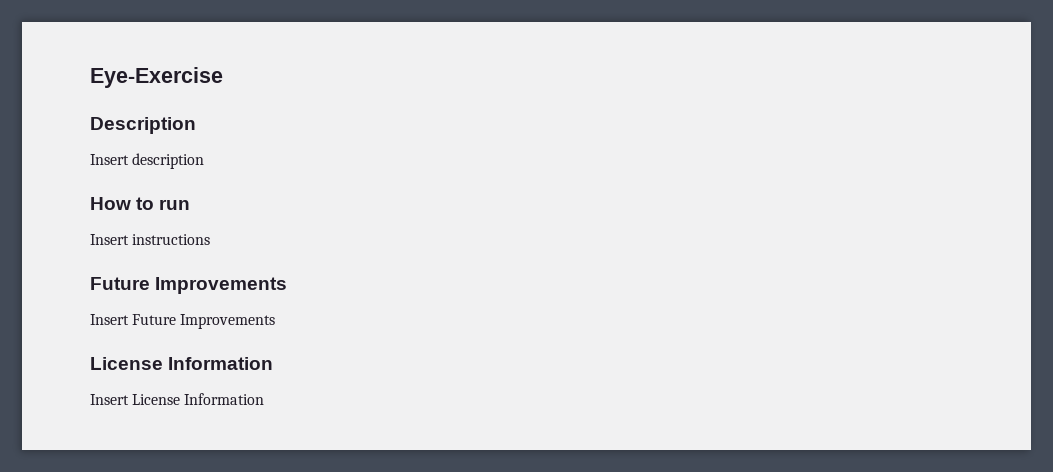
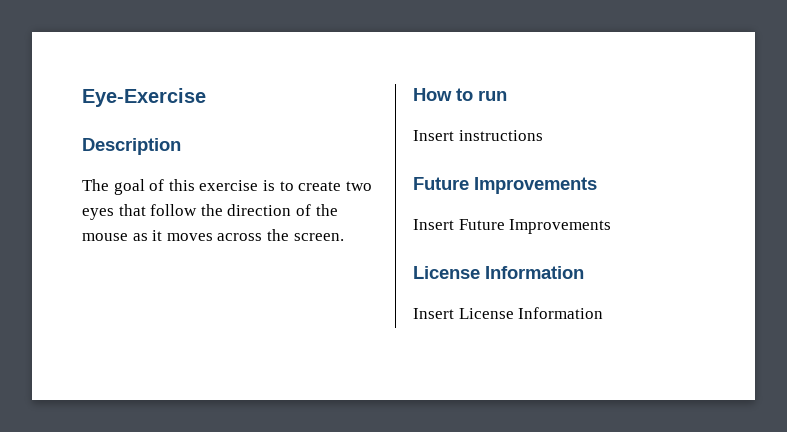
- Insert description
+ The goal of this exercise is to create two eyes that follow the direction of the mouse as it moves across the screen.

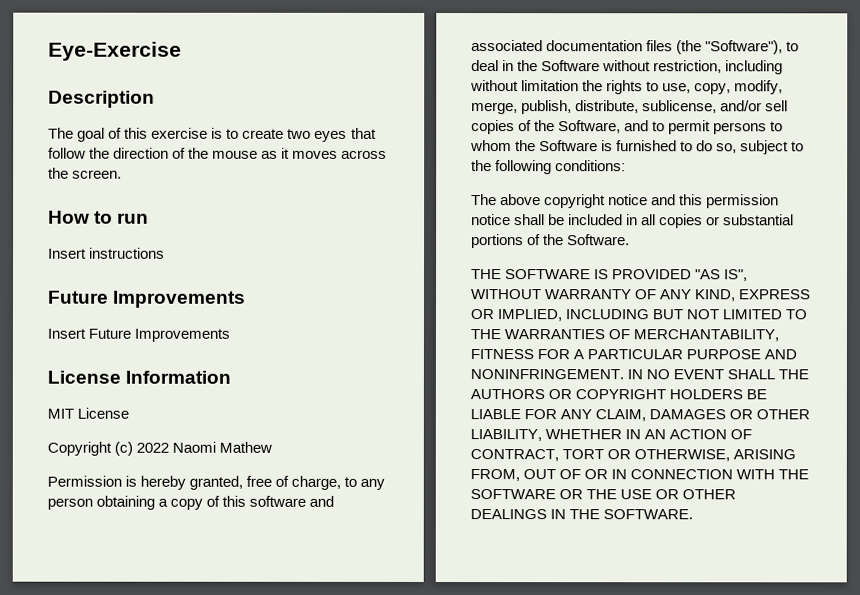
- Insert License Information
+ MIT License
+ Copyright (c) 2022 Naomi Mathew
+ Permission is hereby granted, free of charge, to any person obtaining a copy of this software and associated documentation files (the "Software"), to deal in the Software without restriction, including without limitation the rights to use, copy, modify, merge, publish, distribute, sublicense, and/or sell copies of the Software, and to permit persons to whom the Software is furnished to do so, subject to the following conditions:
+ The above copyright notice and this permission notice shall be included in all copies or substantial portions of the Software.
+ THE SOFTWARE IS PROVIDED "AS IS", WITHOUT WARRANTY OF ANY KIND, EXPRESS OR IMPLIED, INCLUDING BUT NOT LIMITED TO THE WARRANTIES OF MERCHANTABILITY, FITNESS FOR A PARTICULAR PURPOSE AND NONINFRINGEMENT. IN NO EVENT SHALL THE AUTHORS OR COPYRIGHT HOLDERS BE LIABLE FOR ANY CLAIM, DAMAGES OR OTHER LIABILITY, WHETHER IN AN ACTION OF CONTRACT, TORT OR OTHERWISE, ARISING FROM, OUT OF OR IN CONNECTION WITH THE SOFTWARE OR THE USE OR OTHER DEALINGS IN THE SOFTWARE.

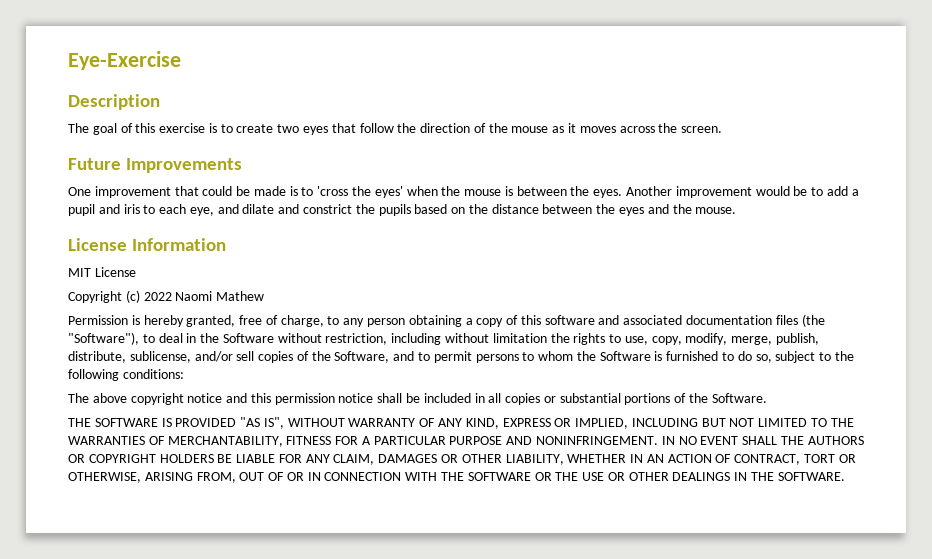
- How to run
- Insert instructions
  Future Improvements
- Insert Future Improvements
+ One improvement that could be made is to 'cross the eyes' when the mouse is between the eyes. Another improvement would be to add a pupil and iris to each eye, and dilate and constrict the pupils based on the distance between the eyes and the mouse.

